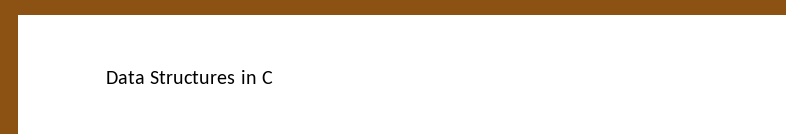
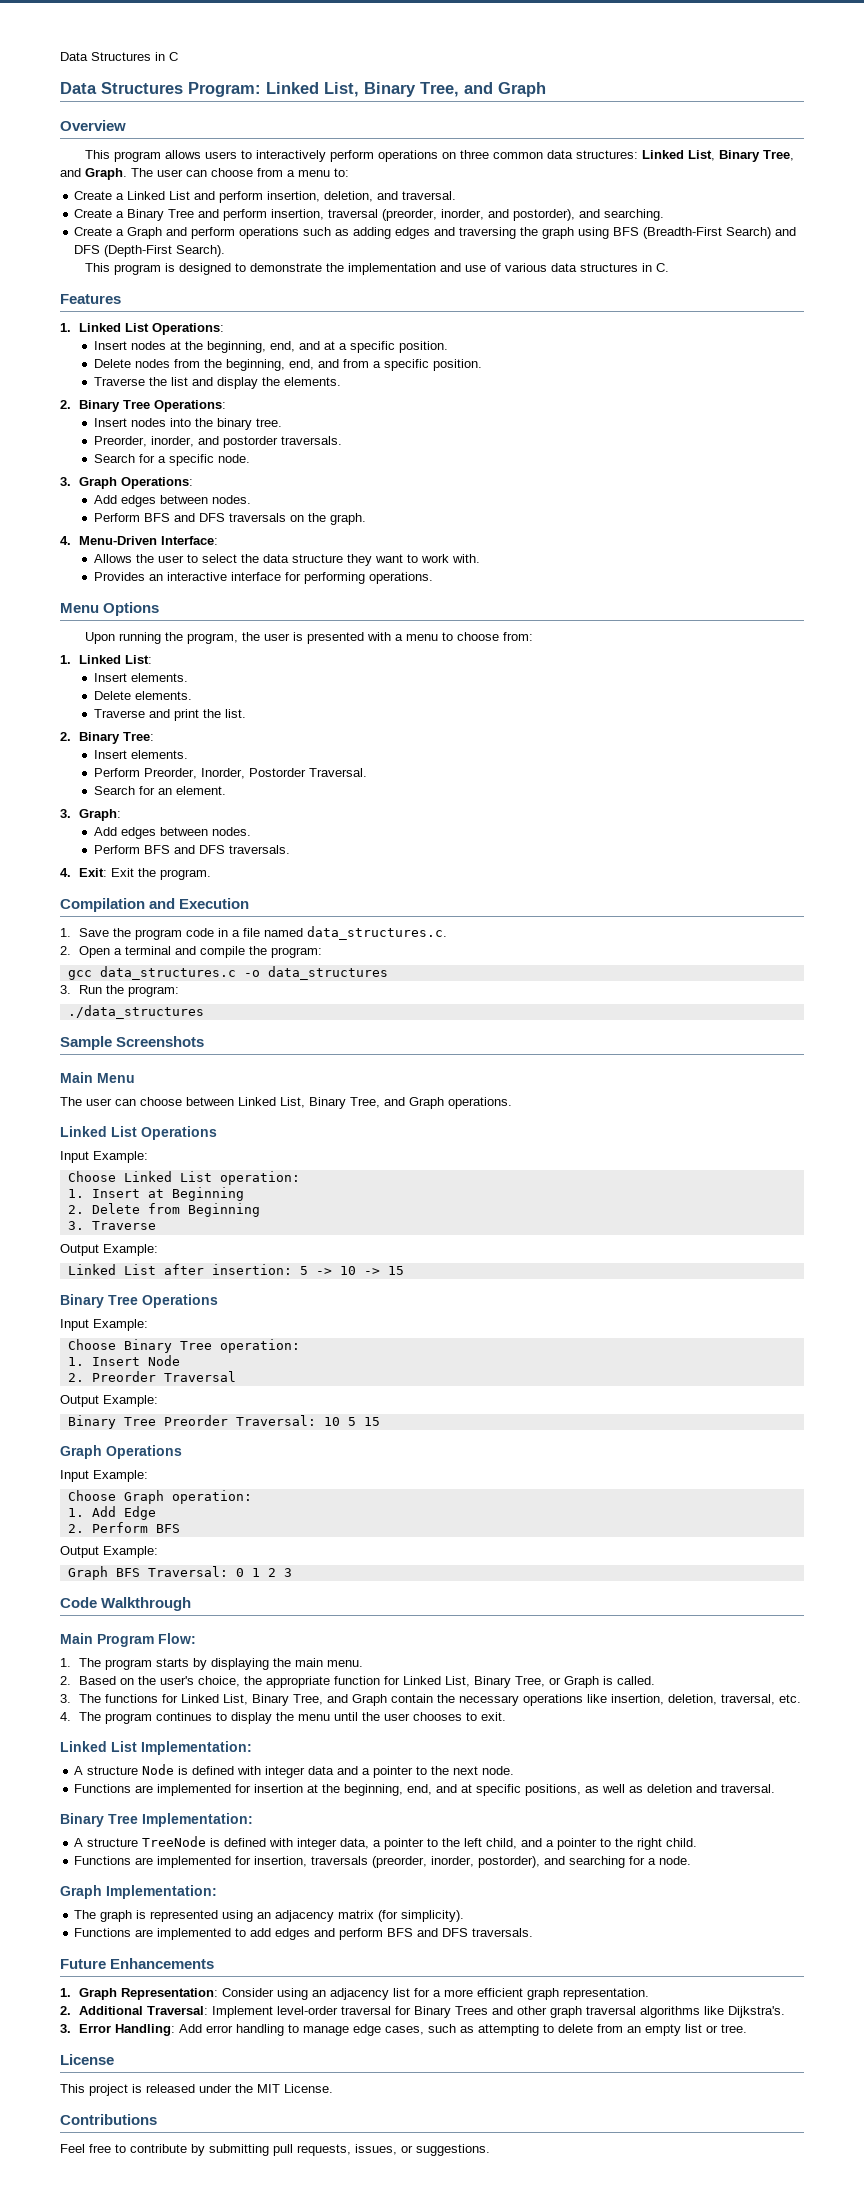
+ Data Structures Program: Linked List, Binary Tree, and Graph
+ Overview
+ This program allows users to interactively perform operations on three common data structures: Linked List, Binary Tree, and Graph. The user can choose from a menu to:
+ Create a Linked List and perform insertion, deletion, and traversal.
+ Create a Binary Tree and perform insertion, traversal (preorder, inorder, and postorder), and searching.
+ Create a Graph and perform operations such as adding edges and traversing the graph using BFS (Breadth-First Search) and DFS (Depth-First Search).
+ This program is designed to demonstrate the implementation and use of various data structures in C.
+ Features
+ 1. Linked List Operations:
+ Insert nodes at the beginning, end, and at a specific position.
+ Delete nodes from the beginning, end, and from a specific position.
+ Traverse the list and display the elements.
+ 2. Binary Tree Operations:
+ Insert nodes into the binary tree.
+ Preorder, inorder, and postorder traversals.
+ Search for a specific node.
+ 3. Graph Operations:
+ Add edges between nodes.
+ Perform BFS and DFS traversals on the graph.
+ 4. Menu-Driven Interface:
+ Allows the user to select the data structure they want to work with.
+ Provides an interactive interface for performing operations.
+ Menu Options
+ Upon running the program, the user is presented with a menu to choose from:
+ 1. Linked List:
+ Insert elements.
+ Delete elements.
+ Traverse and print the list.
+ 2. Binary Tree:
+ Insert elements.
+ Perform Preorder, Inorder, Postorder Traversal.
+ Search for an element.
+ 3. Graph:
+ Add edges between nodes.
+ Perform BFS and DFS traversals.
+ 4. Exit: Exit the program.
+ Compilation and Execution
+ 1. Save the program code in a file named data_structures.c.
+ 2. Open a terminal and compile the program:
+ gcc data_structures.c -o data_structures
+ 3. Run the program:
+ ./data_structures
+ Sample Screenshots
+ Main Menu
+ The user can choose between Linked List, Binary Tree, and Graph operations.
+ Linked List Operations
+ Input Example:
+ Choose Linked List operation:
+ 1. Insert at Beginning
+ 2. Delete from Beginning
+ 3. Traverse
+ Output Example:
+ Linked List after insertion: 5 -> 10 -> 15
+ Binary Tree Operations
+ Input Example:
+ Choose Binary Tree operation:
+ 1. Insert Node
+ 2. Preorder Traversal
+ Output Example:
+ Binary Tree Preorder Traversal: 10 5 15
+ Graph Operations
+ Input Example:
+ Choose Graph operation:
+ 1. Add Edge
+ 2. Perform BFS
+ Output Example:
+ Graph BFS Traversal: 0 1 2 3
+ Code Walkthrough
+ Main Program Flow:
+ 1. The program starts by displaying the main menu.
+ 2. Based on the user's choice, the appropriate function for Linked List, Binary Tree, or Graph is called.
+ 3. The functions for Linked List, Binary Tree, and Graph contain the necessary operations like insertion, deletion, traversal, etc.
+ 4. The program continues to display the menu until the user chooses to exit.
+ Linked List Implementation:
+ A structure Node is defined with integer data and a pointer to the next node.
+ Functions are implemented for insertion at the beginning, end, and at specific positions, as well as deletion and traversal.
+ Binary Tree Implementation:
+ A structure TreeNode is defined with integer data, a pointer to the left child, and a pointer to the right child.
+ Functions are implemented for insertion, traversals (preorder, inorder, postorder), and searching for a node.
+ Graph Implementation:
+ The graph is represented using an adjacency matrix (for simplicity).
+ Functions are implemented to add edges and perform BFS and DFS traversals.
+ Future Enhancements
+ 1. Graph Representation: Consider using an adjacency list for a more efficient graph representation.
+ 2. Additional Traversal: Implement level-order traversal for Binary Trees and other graph traversal algorithms like Dijkstra's.
+ 3. Error Handling: Add error handling to manage edge cases, such as attempting to delete from an empty list or tree.
+ License
+ This project is released under the MIT License.
+ Contributions
+ Feel free to contribute by submitting pull requests, issues, or suggestions.

